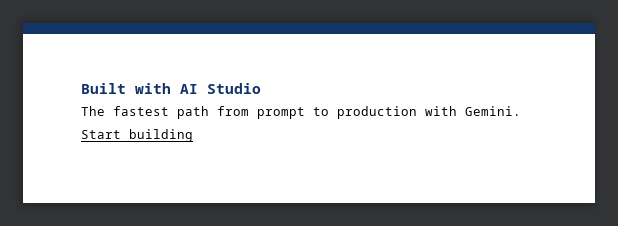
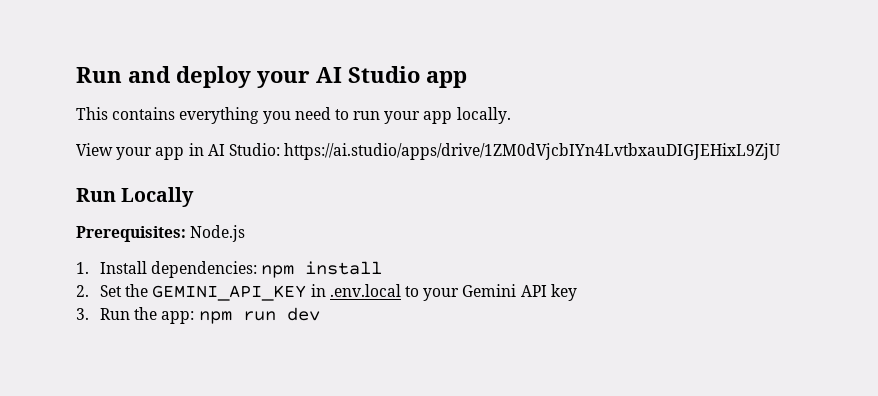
- Built with AI Studio
- The fastest path from prompt to production with Gemini.
- Start building
+ Run and deploy your AI Studio app
+ This contains everything you need to run your app locally.
+ View your app in AI Studio: https://ai.studio/apps/drive/1ZM0dVjcbIYn4LvtbxauDIGJEHixL9ZjU
+ Run Locally
+ Prerequisites: Node.js
+ 1. Install dependencies: npm install
+ 2. Set the GEMINI_API_KEY in .env.local to your Gemini API key
+ 3. Run the app: npm run dev

